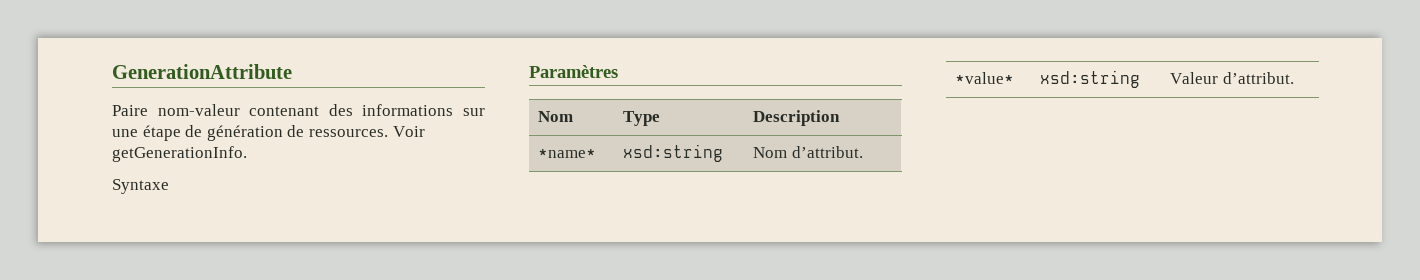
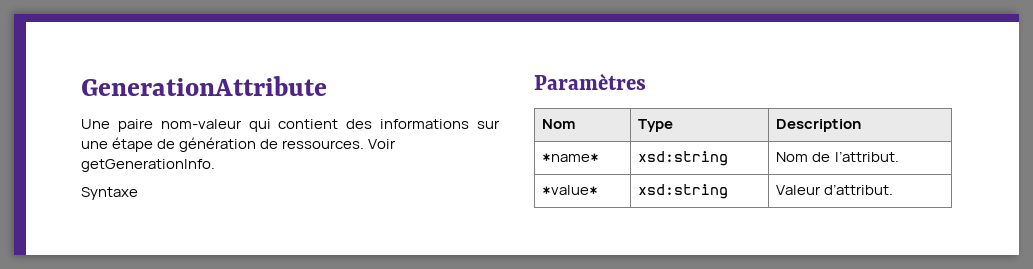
- Paire nom-valeur contenant des informations sur une étape de génération de ressources.
+ Une paire nom-valeur qui contient des informations sur une étape de génération de ressources.
- *name* | xsd:string | Nom d’attribut.
+ *name* | xsd:string | Nom de l’attribut.

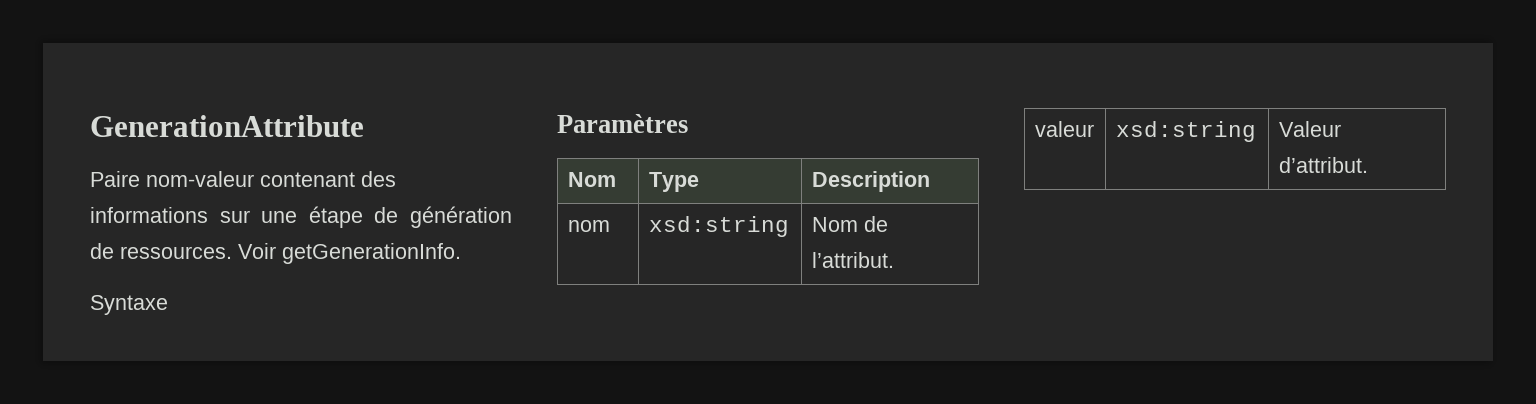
- Une paire nom-valeur qui contient des informations sur une étape de génération de ressources.
+ Paire nom-valeur contenant des informations sur une étape de génération de ressources.
- *name* | xsd:string | Nom de l’attribut.
+ nom | xsd:string | Nom de l’attribut.
- *value* | xsd:string | Valeur d’attribut.
+ valeur | xsd:string | Valeur d’attribut.

